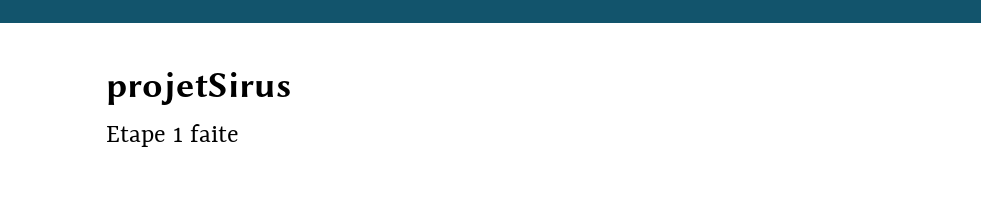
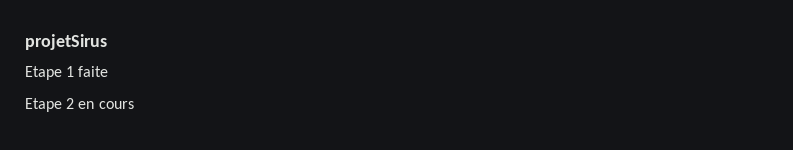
+ Etape 2 en cours

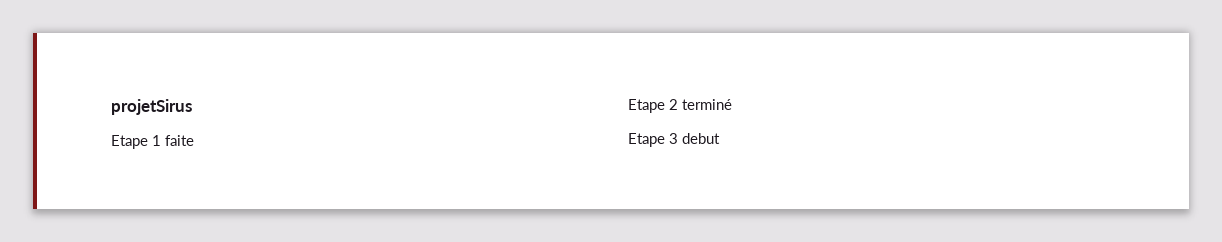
- Etape 2 en cours
+ Etape 2 terminé
+ Etape 3 debut

